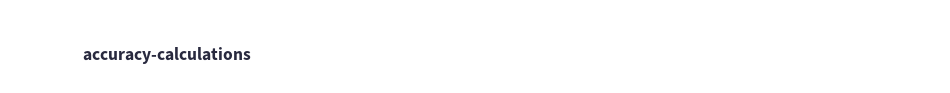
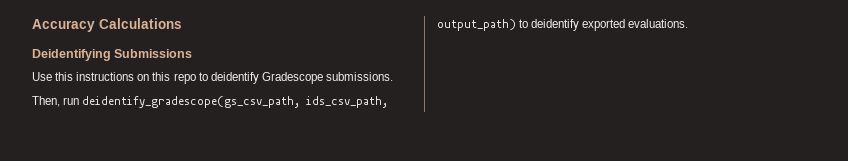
- accuracy-calculations
+ Accuracy Calculations
+ Deidentifying Submissions
+ Use this instructions on this repo to deidentify Gradescope submissions.
+ Then, run deidentify_gradescope(gs_csv_path, ids_csv_path, output_path) to deidentify exported evaluations.

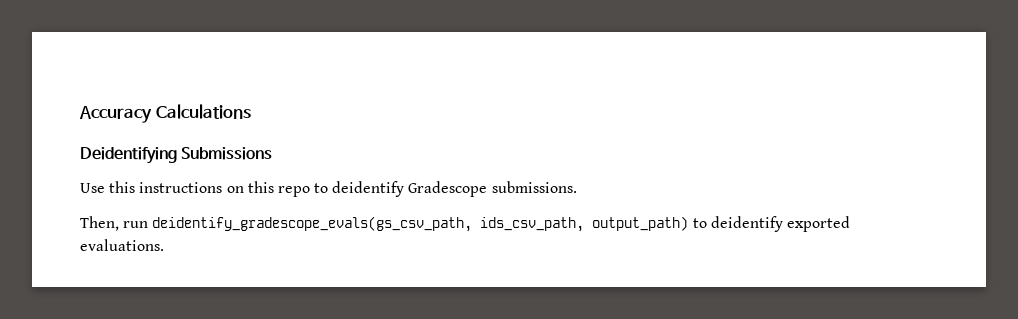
- Then, run deidentify_gradescope(gs_csv_path, ids_csv_path, output_path) to deidentify exported evaluations.
+ Then, run deidentify_gradescope_evals(gs_csv_path, ids_csv_path, output_path) to deidentify exported evaluations.

